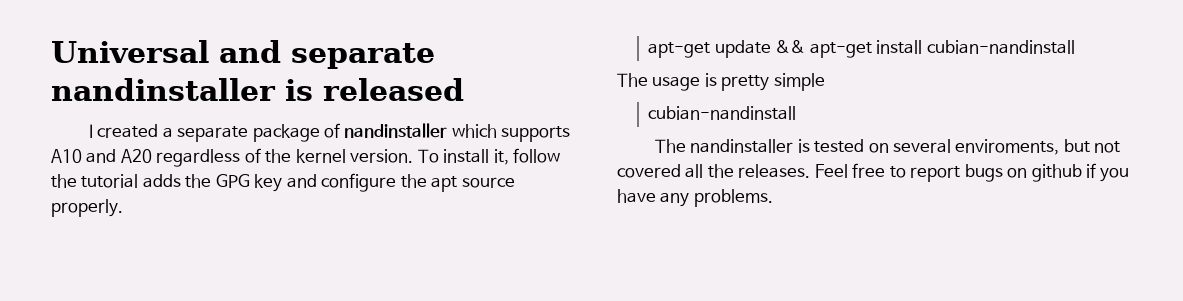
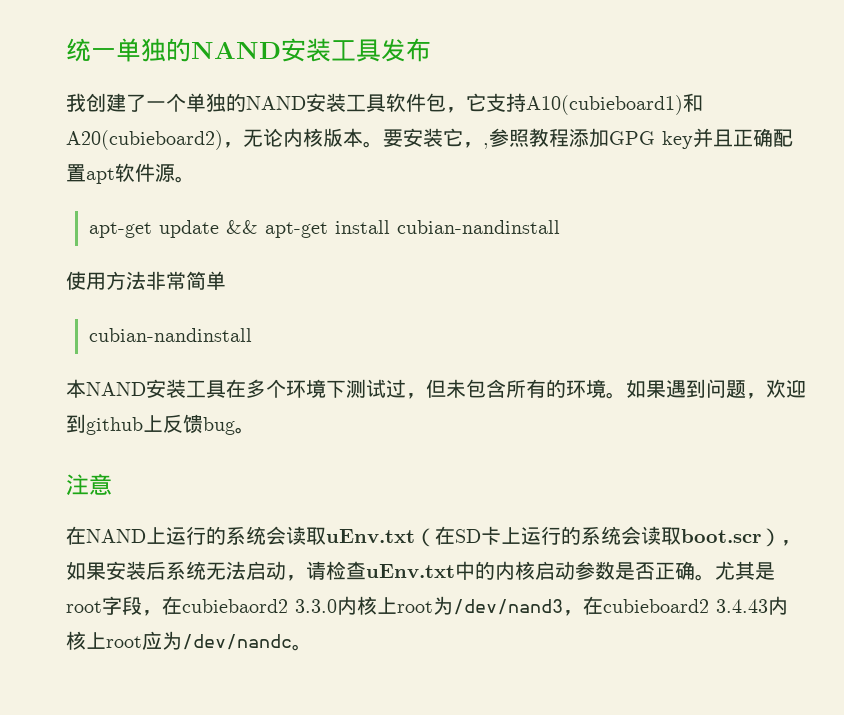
- Universal and separate nandinstaller is released
- I created a separate package of nandinstaller which supports A10 and A20 regardless of the kernel version. To install it, follow the tutorial adds the GPG key and configure the apt source properly.
+ 统一单独的NAND安装工具发布
+ 我创建了一个单独的NAND安装工具软件包，它支持A10(cubieboard1)和A20(cubieboard2)，无论内核版本。要安装它，,参照教程添加GPG key并且正确配置apt软件源。
- The usage is pretty simple
+ 使用方法非常简单
  cubian-nandinstall
- The nandinstaller is tested on several enviroments, but not covered all the releases. Feel free to report bugs on github if you have any problems.
+ 本NAND安装工具在多个环境下测试过，但未包含所有的环境。如果遇到问题，欢迎到github上反馈bug。
+ 注意
+ 在NAND上运行的系统会读取uEnv.txt（在SD卡上运行的系统会读取boot.scr），如果安装后系统无法启动，请检查uEnv.txt中的内核启动参数是否正确。尤其是root字段，在cubiebaord2 3.3.0内核上root为/dev/nand3，在cubieboard2 3.4.43内核上root应为/dev/nandc。

